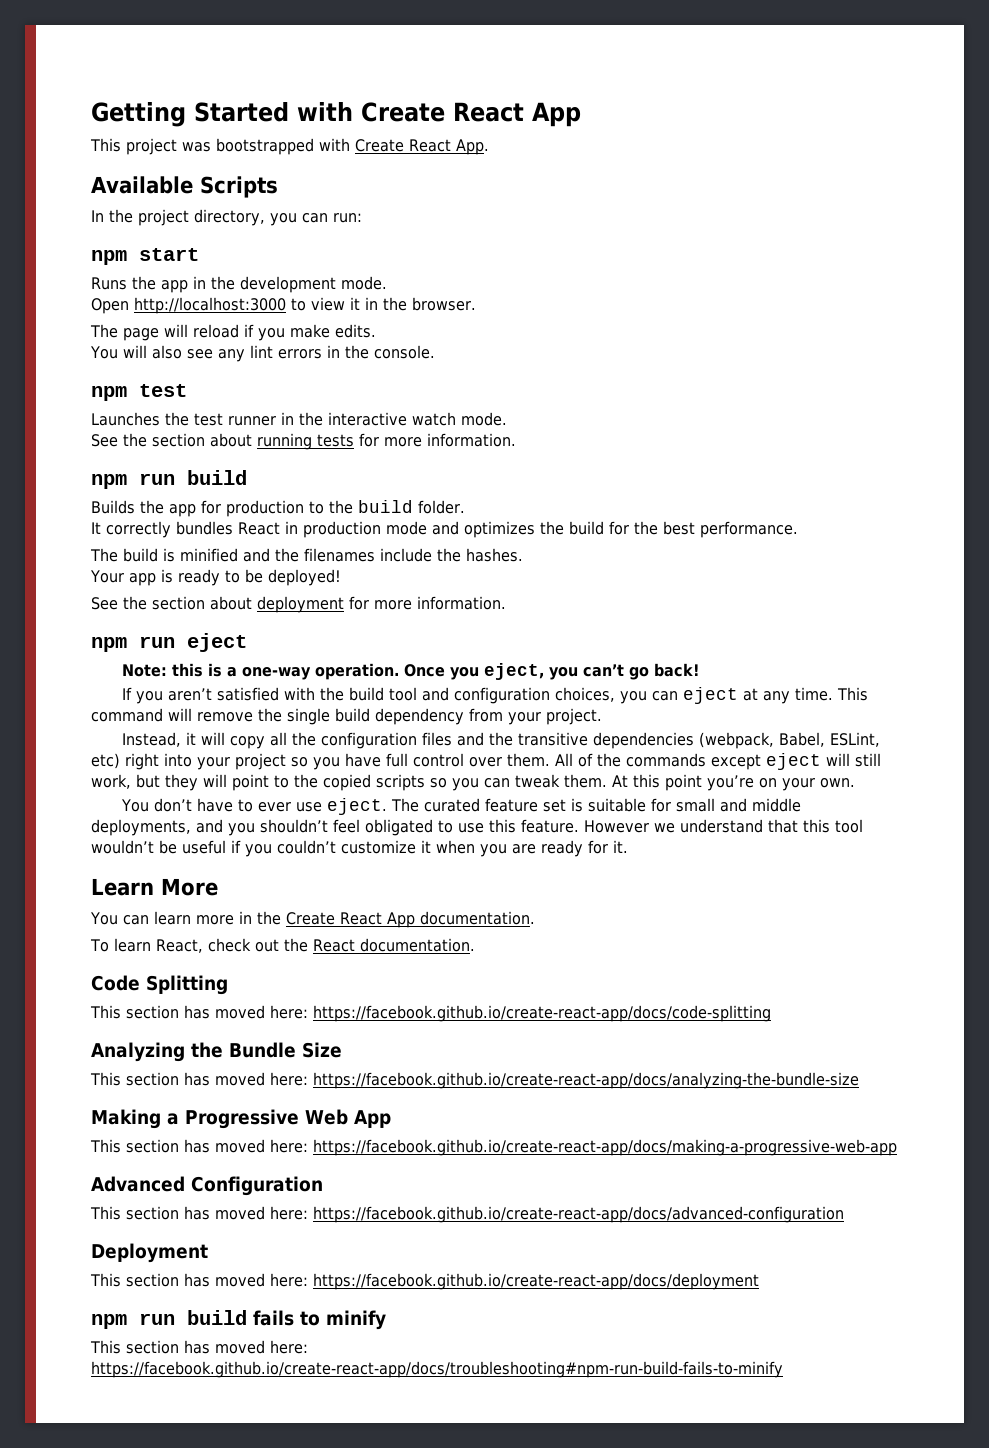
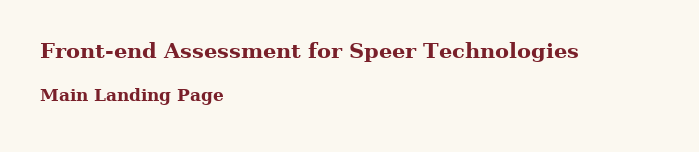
- Getting Started with Create React App
- This project was bootstrapped with Create React App.
- Available Scripts
- In the project directory, you can run:
- npm start
- Runs the app in the development mode.
- Open http://localhost:3000 to view it in the browser.
- The page will reload if you make edits.
- You will also see any lint errors in the console.
- npm test
- Launches the test runner in the interactive watch mode.
- See the section about running tests for more information.
- npm run build
- Builds the app for production to the build folder.
- It correctly bundles React in production mode and optimizes the build for the best performance.
- The build is minified and the filenames include the hashes.
- Your app is ready to be deployed!
- See the section about deployment for more information.
- npm run eject
- Note: this is a one-way operation. Once you eject, you can’t go back!
- If you aren’t satisfied with the build tool and configuration choices, you can eject at any time. This command will remove the single build dependency from your project.
- Instead, it will copy all the configuration files and the transitive dependencies (webpack, Babel, ESLint, etc) right into your project so you have full control over them. All of the commands except eject will still work, but they will point to the copied scripts so you can tweak them. At this point you’re on your own.
- You don’t have to ever use eject. The curated feature set is suitable for small and middle deployments, and you shouldn’t feel obligated to use this feature. However we understand that this tool wouldn’t be useful if you couldn’t customize it when you are ready for it.
- Learn More
- You can learn more in the Create React App documentation.
- To learn React, check out the React documentation.
- Code Splitting
- This section has moved here: https://facebook.github.io/create-react-app/docs/code-splitting
- Analyzing the Bundle Size
- This section has moved here: https://facebook.github.io/create-react-app/docs/analyzing-the-bundle-size
- Making a Progressive Web App
- This section has moved here: https://facebook.github.io/create-react-app/docs/making-a-progressive-web-app
- Advanced Configuration
- This section has moved here: https://facebook.github.io/create-react-app/docs/advanced-configuration
- Deployment
- This section has moved here: https://facebook.github.io/create-react-app/docs/deployment
- npm run build fails to minify
- This section has moved here: https://facebook.github.io/create-react-app/docs/troubleshooting#npm-run-build-fails-to-minify
+ Front-end Assessment for Speer Technologies
+ Main Landing Page

